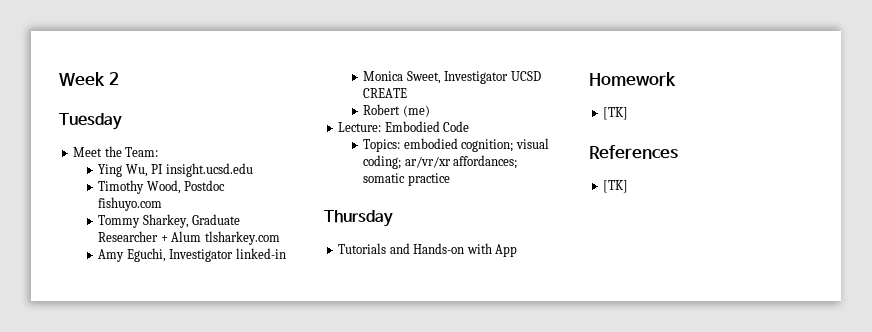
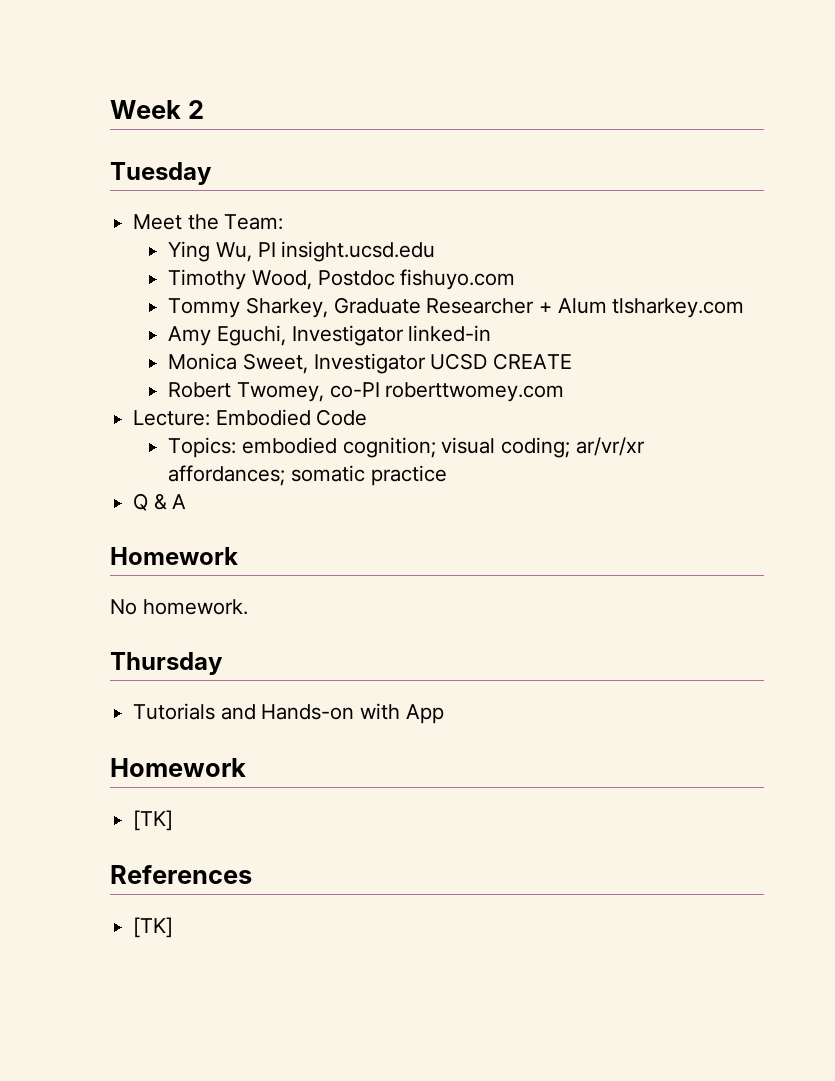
- Robert (me)
+ Robert Twomey, co-PI roberttwomey.com
+ Q & A
+ Homework
+ No homework.

